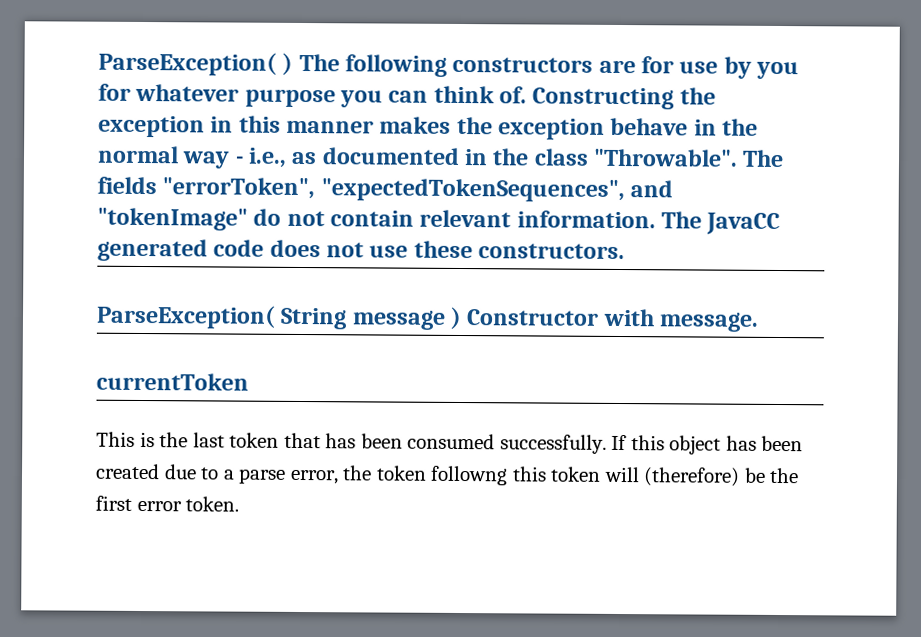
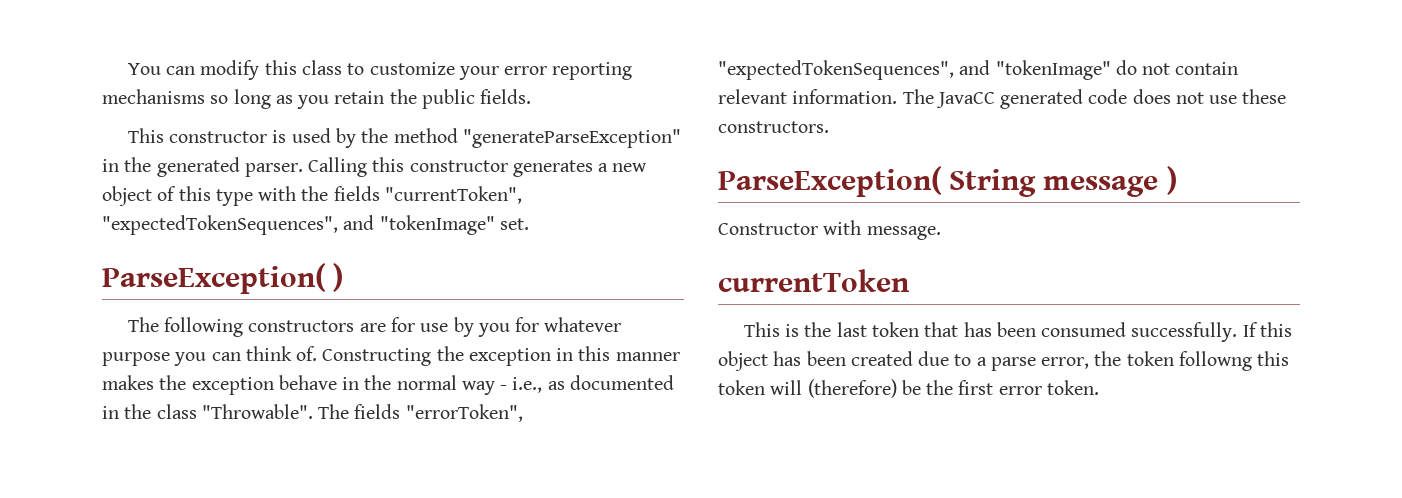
+ You can modify this class to customize your error reporting mechanisms so long as you retain the public fields.
+ This constructor is used by the method "generateParseException" in the generated parser. Calling this constructor generates a new object of this type with the fields "currentToken", "expectedTokenSequences", and "tokenImage" set.
- ParseException( ) The following constructors are for use by you for whatever purpose you can think of.
+ ParseException( )
+ The following constructors are for use by you for whatever purpose you can think of.
- ParseException( String message ) Constructor with message.
+ ParseException( String message )
+ Constructor with message.

